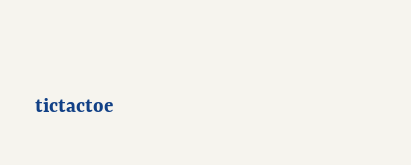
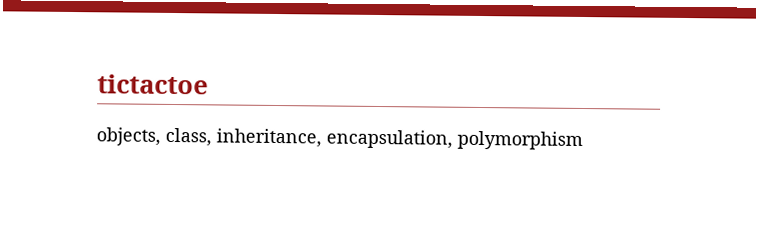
+ objects, class, inheritance, encapsulation, polymorphism

